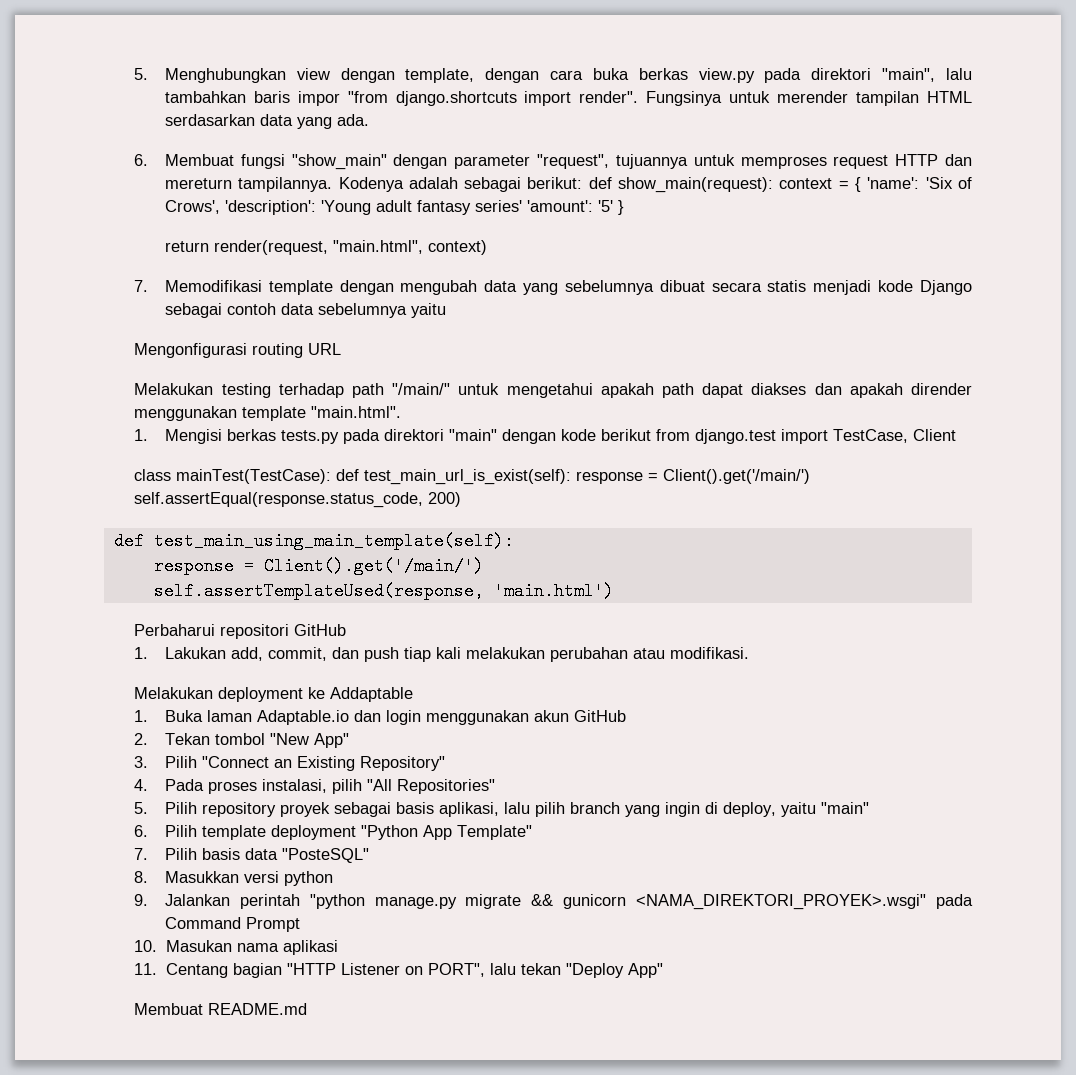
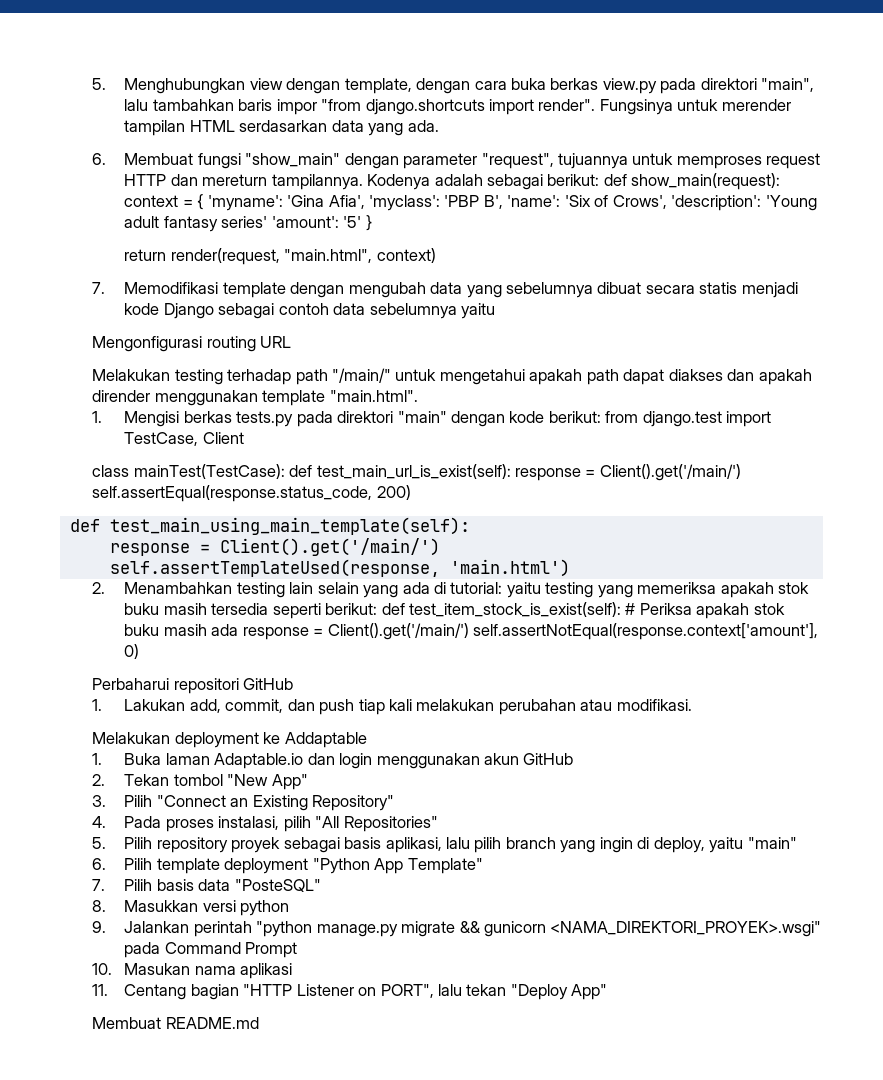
- Kodenya adalah sebagai berikut: def show_main(request): context = { 'name': 'Six of Crows', 'description': 'Young adult fantasy series' 'amount': '5' }
+ Kodenya adalah sebagai berikut: def show_main(request): context = { 'myname': 'Gina Afia', 'myclass': 'PBP B', 'name': 'Six of Crows', 'description': 'Young adult fantasy series' 'amount': '5' }
- 1. Mengisi berkas tests.py pada direktori "main" dengan kode berikut from django.test import TestCase, Client
+ 1. Mengisi berkas tests.py pada direktori "main" dengan kode berikut: from django.test import TestCase, Client
+ 2. Menambahkan testing lain selain yang ada di tutorial: yaitu testing yang memeriksa apakah stok buku masih tersedia seperti berikut: def test_item_stock_is_exist(self): # Periksa apakah stok buku masih ada response = Client().get('/main/') self.assertNotEqual(response.context['amount'], 0)

